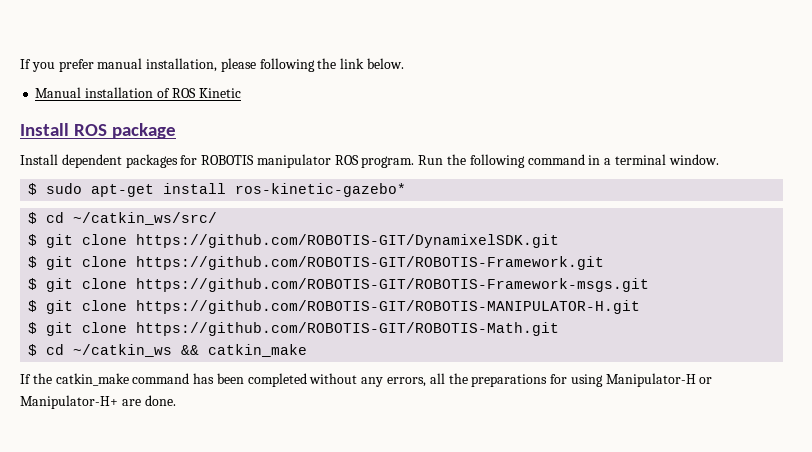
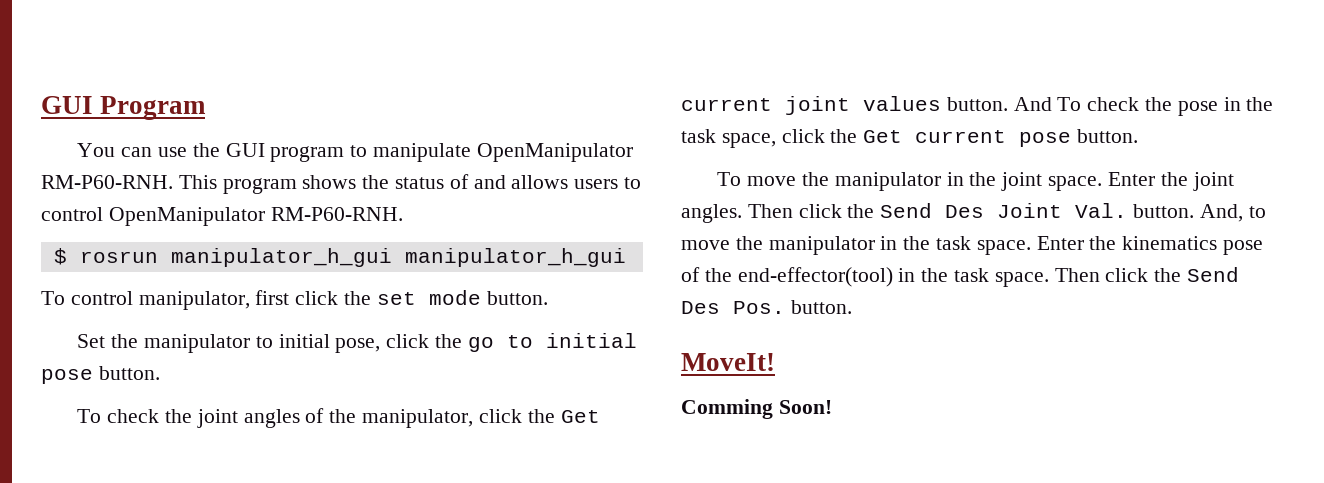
- If you prefer manual installation, please following the link below.
- Manual installation of ROS Kinetic
- Install ROS package
- Install dependent packages for ROBOTIS manipulator ROS program. Run the following command in a terminal window.
- $ sudo apt-get install ros-kinetic-gazebo*
- $ cd ~/catkin_ws/src/
- $ git clone https://github.com/ROBOTIS-GIT/DynamixelSDK.git
- $ git clone https://github.com/ROBOTIS-GIT/ROBOTIS-Framework.git
- $ git clone https://github.com/ROBOTIS-GIT/ROBOTIS-Framework-msgs.git
- $ git clone https://github.com/ROBOTIS-GIT/ROBOTIS-MANIPULATOR-H.git
- $ git clone https://github.com/ROBOTIS-GIT/ROBOTIS-Math.git
- $ cd ~/catkin_ws && catkin_make
- If the catkin_make command has been completed without any errors, all the preparations for using Manipulator-H or Manipulator-H+ are done.
+ GUI Program
+ You can use the GUI program to manipulate OpenManipulator RM-P60-RNH. This program shows the status of and allows users to control OpenManipulator RM-P60-RNH.
+ $ rosrun manipulator_h_gui manipulator_h_gui
+ To control manipulator, first click the set mode button.
+ Set the manipulator to initial pose, click the go to initial pose button.
+ To check the joint angles of the manipulator, click the Get current joint values button. And To check the pose in the task space, click the Get current pose button.
+ To move the manipulator in the joint space. Enter the joint angles. Then click the Send Des Joint Val. button. And, to move the manipulator in the task space. Enter the kinematics pose of the end-effector(tool) in the task space. Then click the Send Des Pos. button.
+ MoveIt!
+ Comming Soon!

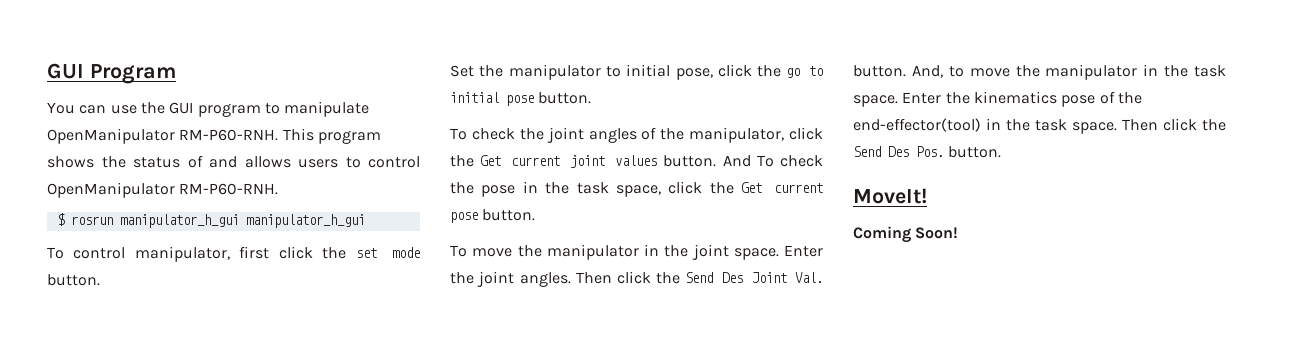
- Comming Soon!
+ Coming Soon!

